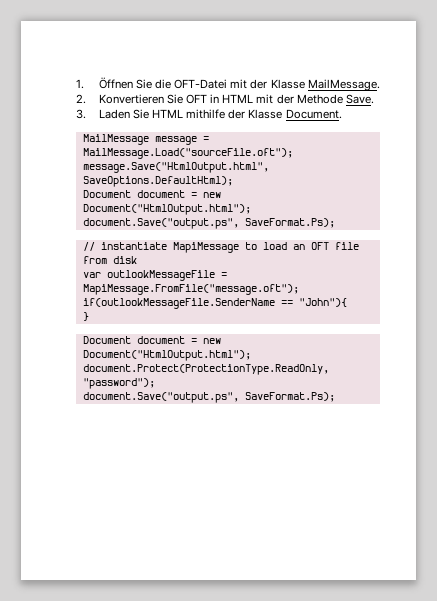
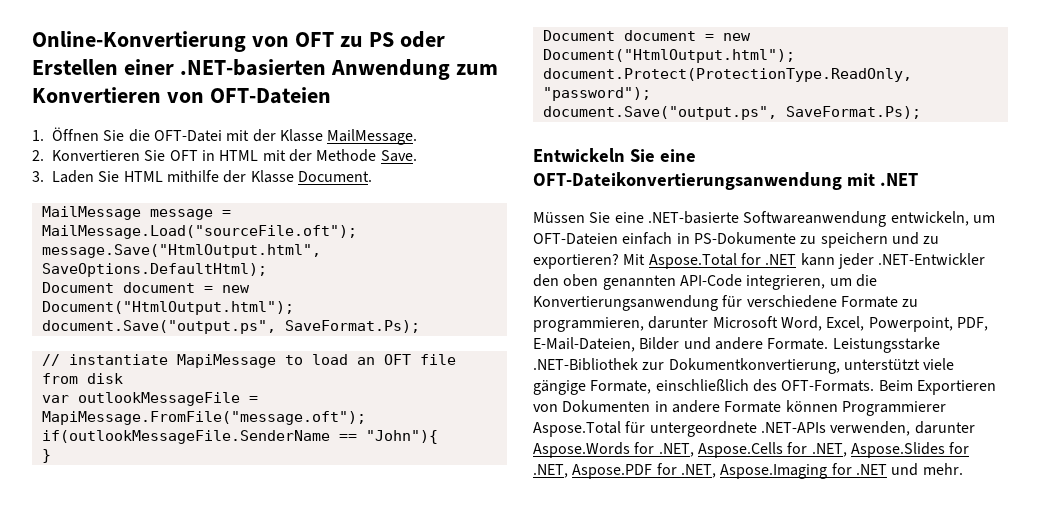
+ Online-Konvertierung von OFT zu PS oder Erstellen einer .NET-basierten Anwendung zum Konvertieren von OFT-Dateien
+ Entwickeln Sie eine OFT-Dateikonvertierungsanwendung mit .NET
+ Müssen Sie eine .NET-basierte Softwareanwendung entwickeln, um OFT-Dateien einfach in PS-Dokumente zu speichern und zu exportieren? Mit Aspose.Total for .NET kann jeder .NET-Entwickler den oben genannten API-Code integrieren, um die Konvertierungsanwendung für verschiedene Formate zu programmieren, darunter Microsoft Word, Excel, Powerpoint, PDF, E-Mail-Dateien, Bilder und andere Formate. Leistungsstarke .NET-Bibliothek zur Dokumentkonvertierung, unterstützt viele gängige Formate, einschließlich des OFT-Formats. Beim Exportieren von Dokumenten in andere Formate können Programmierer Aspose.Total für untergeordnete .NET-APIs verwenden, darunter Aspose.Words for .NET, Aspose.Cells for .NET, Aspose.Slides for .NET, Aspose.PDF for .NET, Aspose.Imaging for .NET und mehr.

